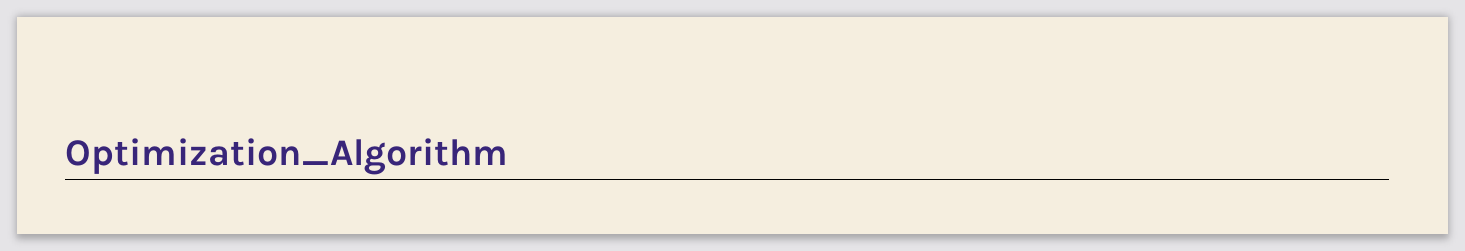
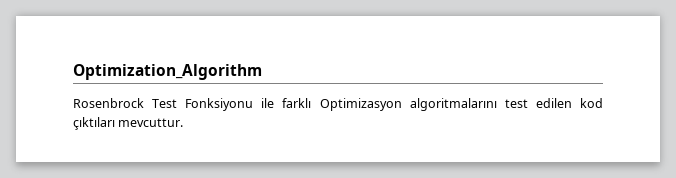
+ Rosenbrock Test Fonksiyonu ile farklı Optimizasyon algoritmalarını test edilen kod çıktıları mevcuttur.

